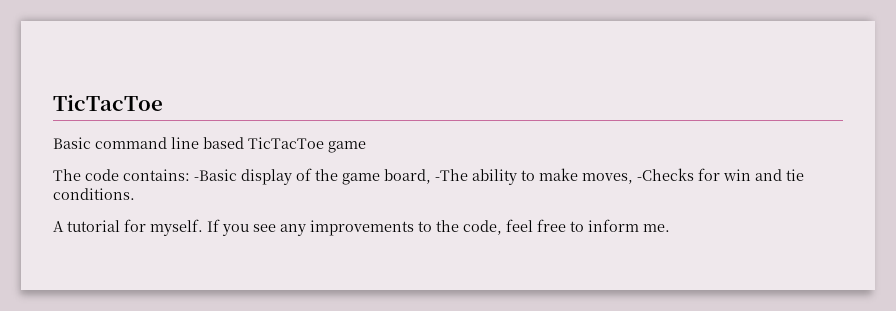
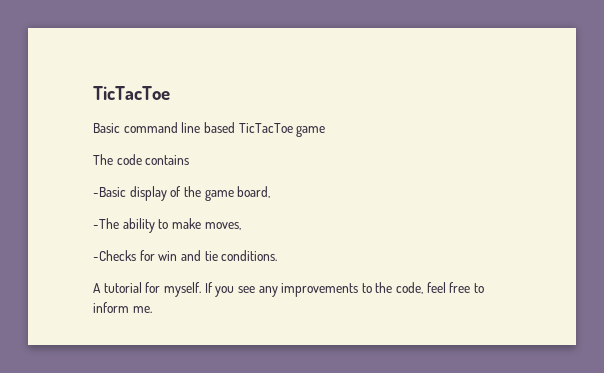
- The code contains: -Basic display of the game board, -The ability to make moves, -Checks for win and tie conditions.
+ The code contains
+ -Basic display of the game board,
+ -The ability to make moves,
+ -Checks for win and tie conditions.

